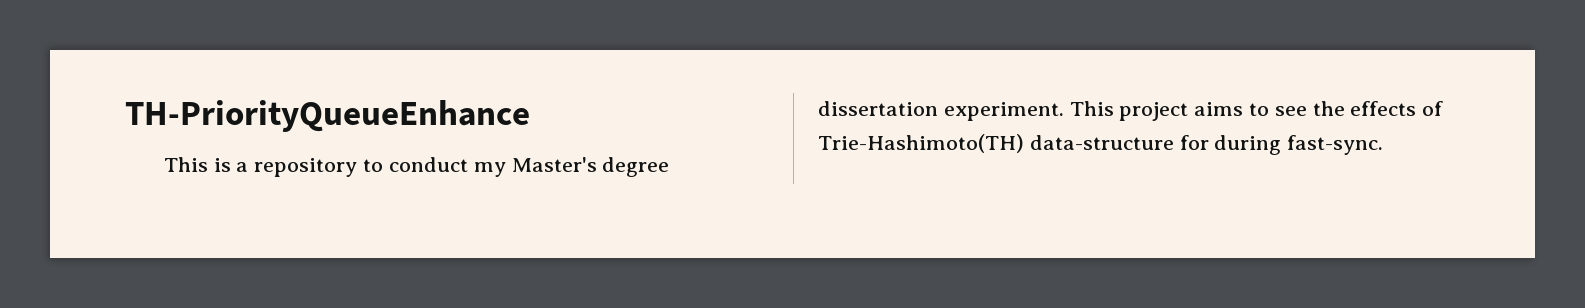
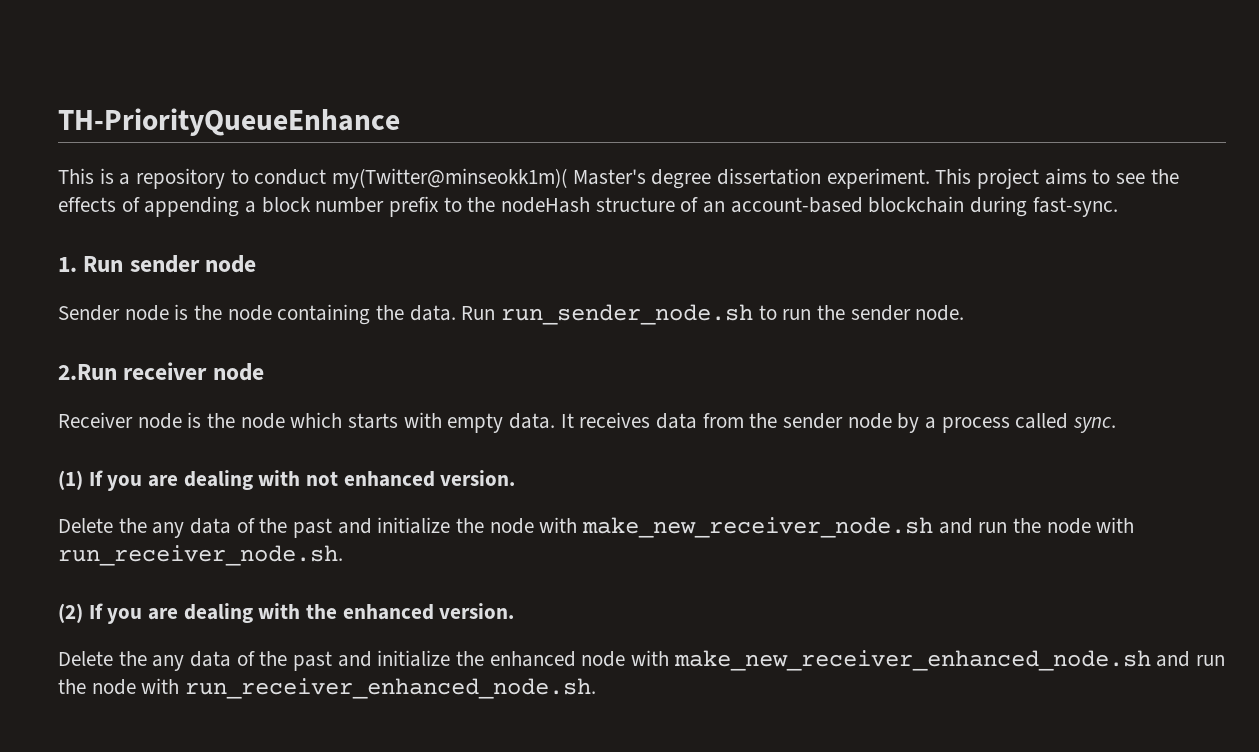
- This is a repository to conduct my Master's degree dissertation experiment.
+ This is a repository to conduct my(Twitter@minseokk1m)( Master's degree dissertation experiment.
- This project aims to see the effects of Trie-Hashimoto(TH) data-structure for during fast-sync.
+ This project aims to see the effects of appending a block number prefix to the nodeHash structure of an account-based blockchain during fast-sync.
+ 1. Run sender node
+ Sender node is the node containing the data. Run run_sender_node.sh to run the sender node.
+ 2.Run receiver node
+ Receiver node is the node which starts with empty data. It receives data from the sender node by a process called sync.
+ (1) If you are dealing with not enhanced version.
+ Delete the any data of the past and initialize the node with make_new_receiver_node.sh and run the node with run_receiver_node.sh.
+ (2) If you are dealing with the enhanced version.
+ Delete the any data of the past and initialize the enhanced node with make_new_receiver_enhanced_node.sh and run the node with run_receiver_enhanced_node.sh.

